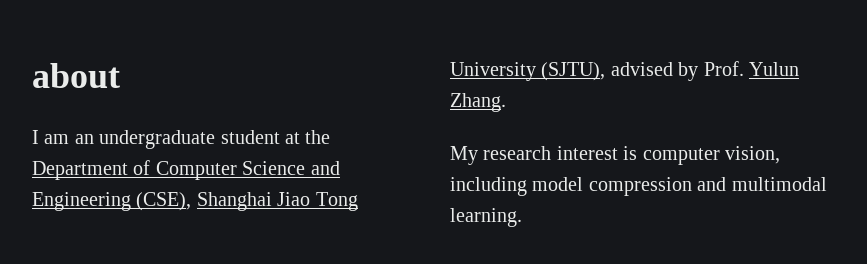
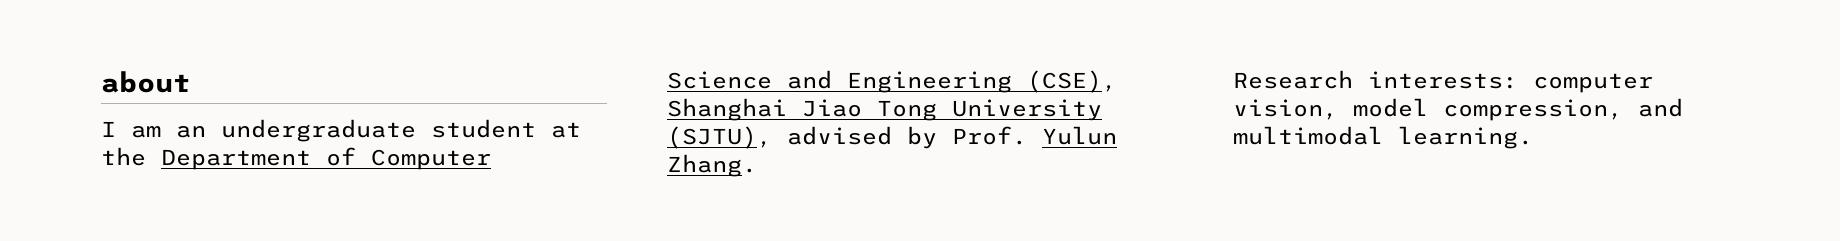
- My research interest is computer vision, including model compression and multimodal learning.
+ Research interests: computer vision, model compression, and multimodal learning.

